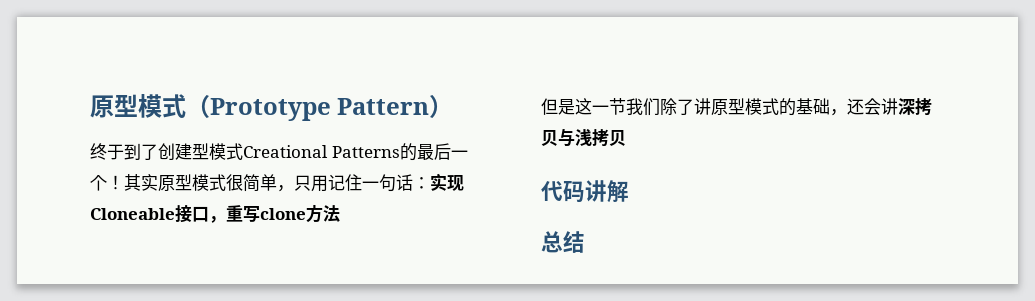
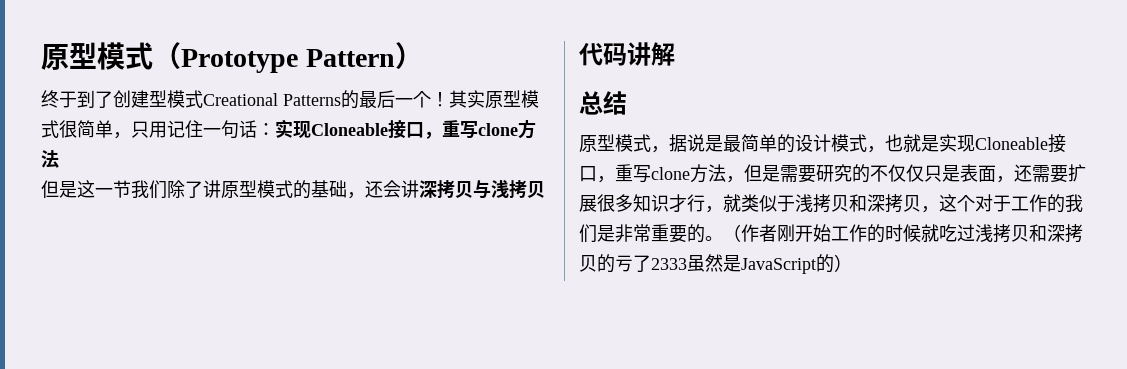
+ 原型模式，据说是最简单的设计模式，也就是实现Cloneable接口，重写clone方法，但是需要研究的不仅仅只是表面，还需要扩展很多知识才行，就类似于浅拷贝和深拷贝，这个对于工作的我们是非常重要的。（作者刚开始工作的时候就吃过浅拷贝和深拷贝的亏了2333虽然是JavaScript的）

